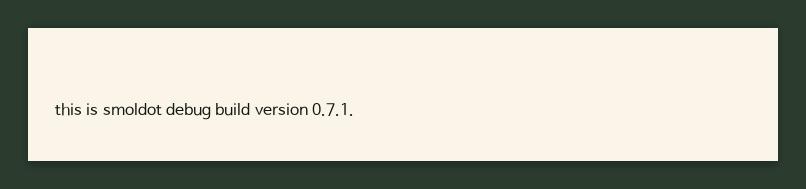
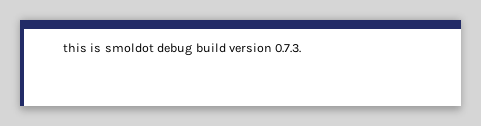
- this is smoldot debug build version 0.7.1.
+ this is smoldot debug build version 0.7.3.

